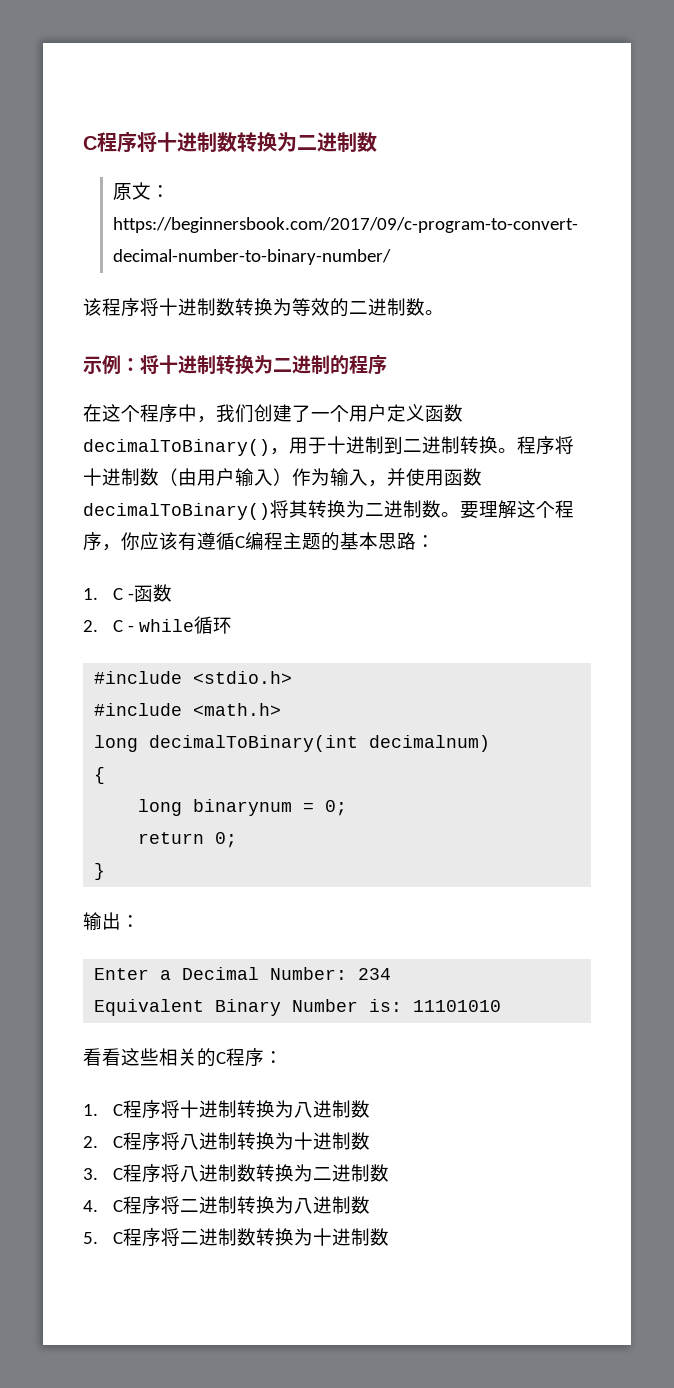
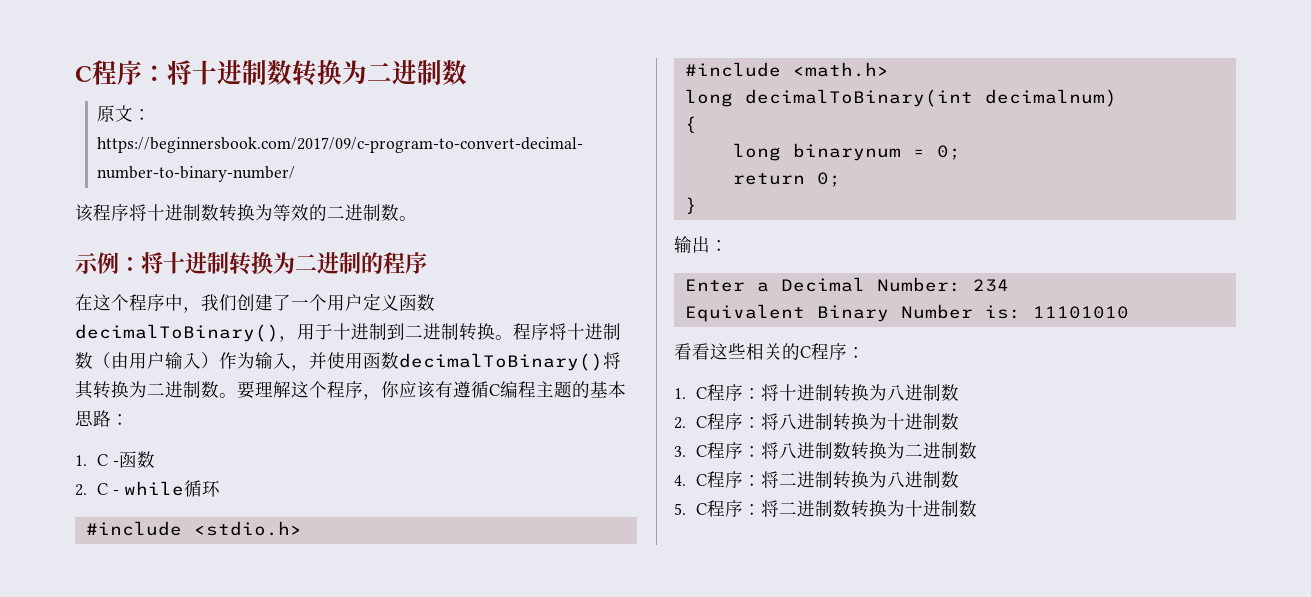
- C程序将十进制数转换为二进制数
+ C程序：将十进制数转换为二进制数
- 1. C程序将十进制转换为八进制数
+ 1. C程序：将十进制转换为八进制数
- 2. C程序将八进制转换为十进制数
+ 2. C程序：将八进制转换为十进制数
- 3. C程序将八进制数转换为二进制数
+ 3. C程序：将八进制数转换为二进制数
- 4. C程序将二进制转换为八进制数
+ 4. C程序：将二进制转换为八进制数
- 5. C程序将二进制数转换为十进制数
+ 5. C程序：将二进制数转换为十进制数

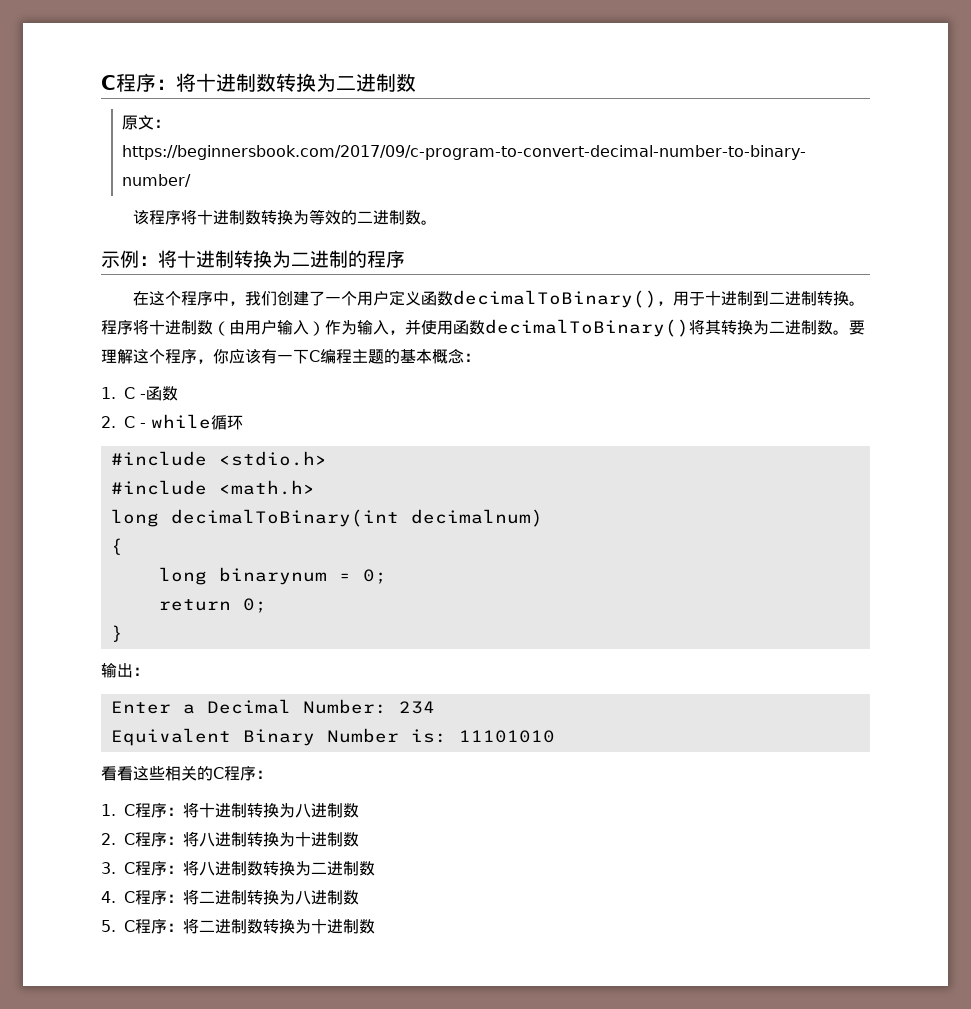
- 要理解这个程序，你应该有遵循C编程主题的基本思路：
+ 要理解这个程序，你应该有一下C编程主题的基本概念：

